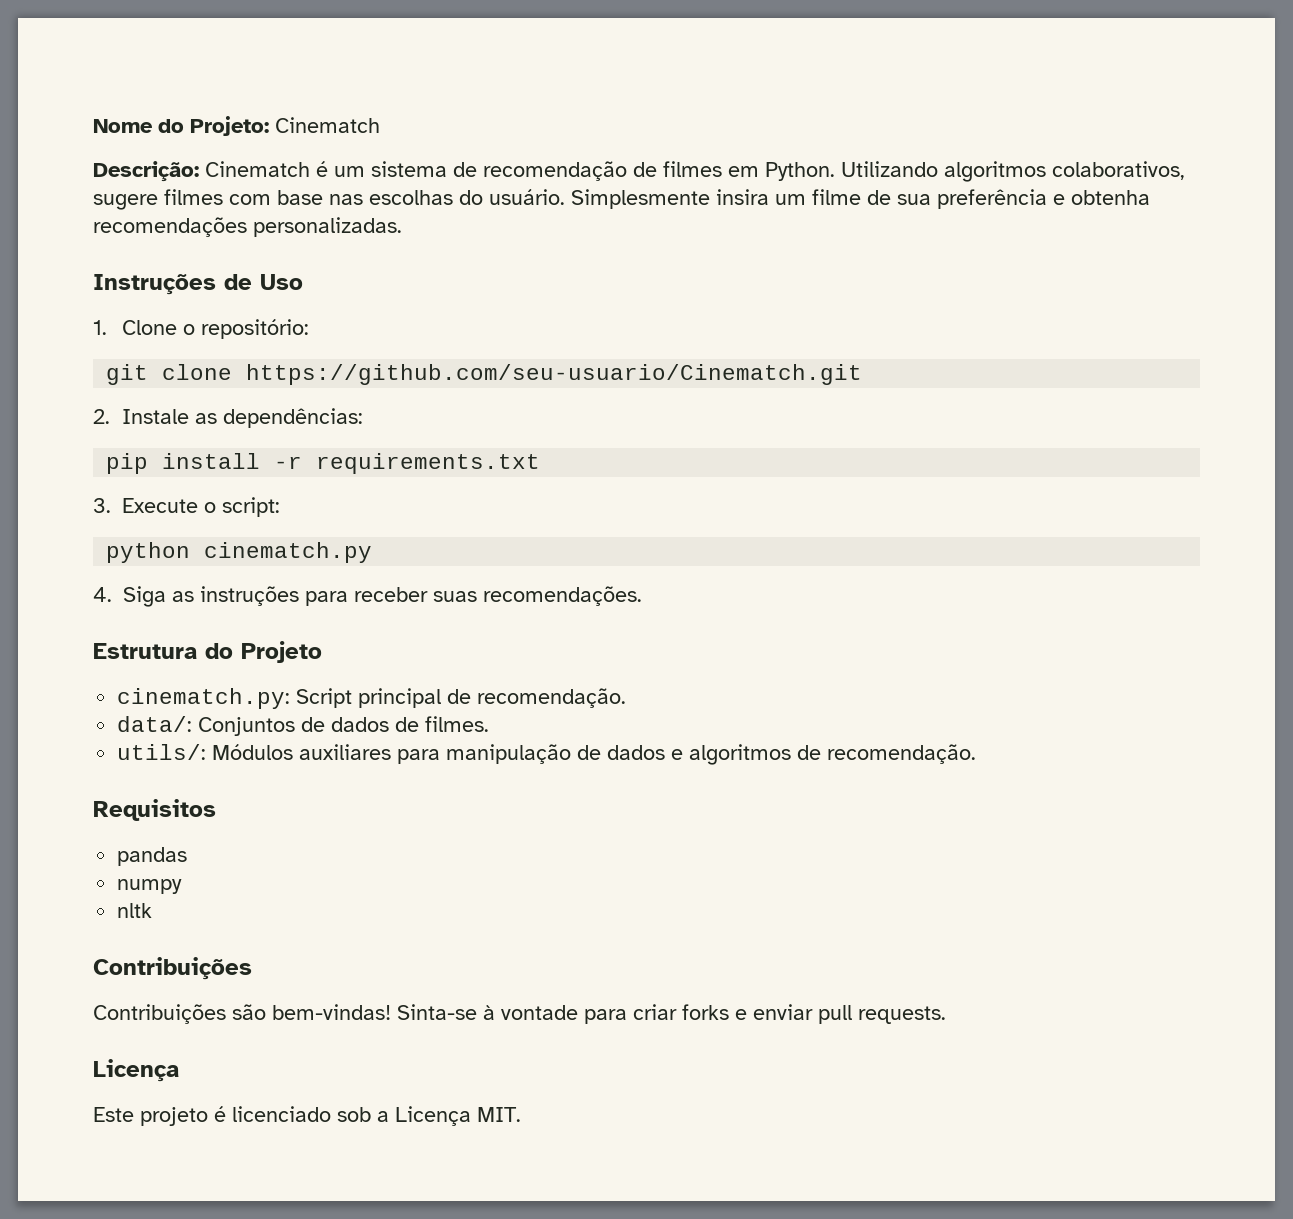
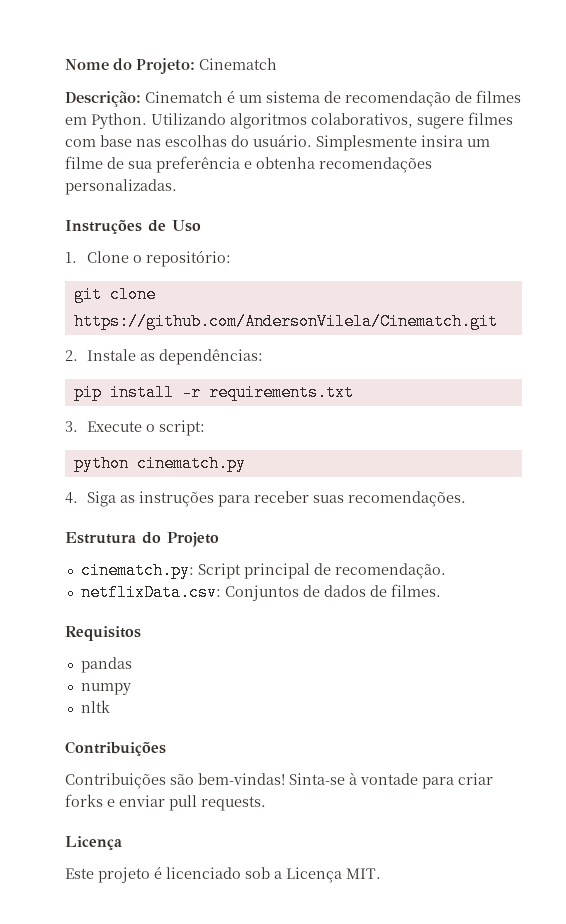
- git clone https://github.com/seu-usuario/Cinematch.git
+ git clone https://github.com/AndersonVilela/Cinematch.git
- data/: Conjuntos de dados de filmes.
+ netflixData.csv: Conjuntos de dados de filmes.
- utils/: Módulos auxiliares para manipulação de dados e algoritmos de recomendação.

